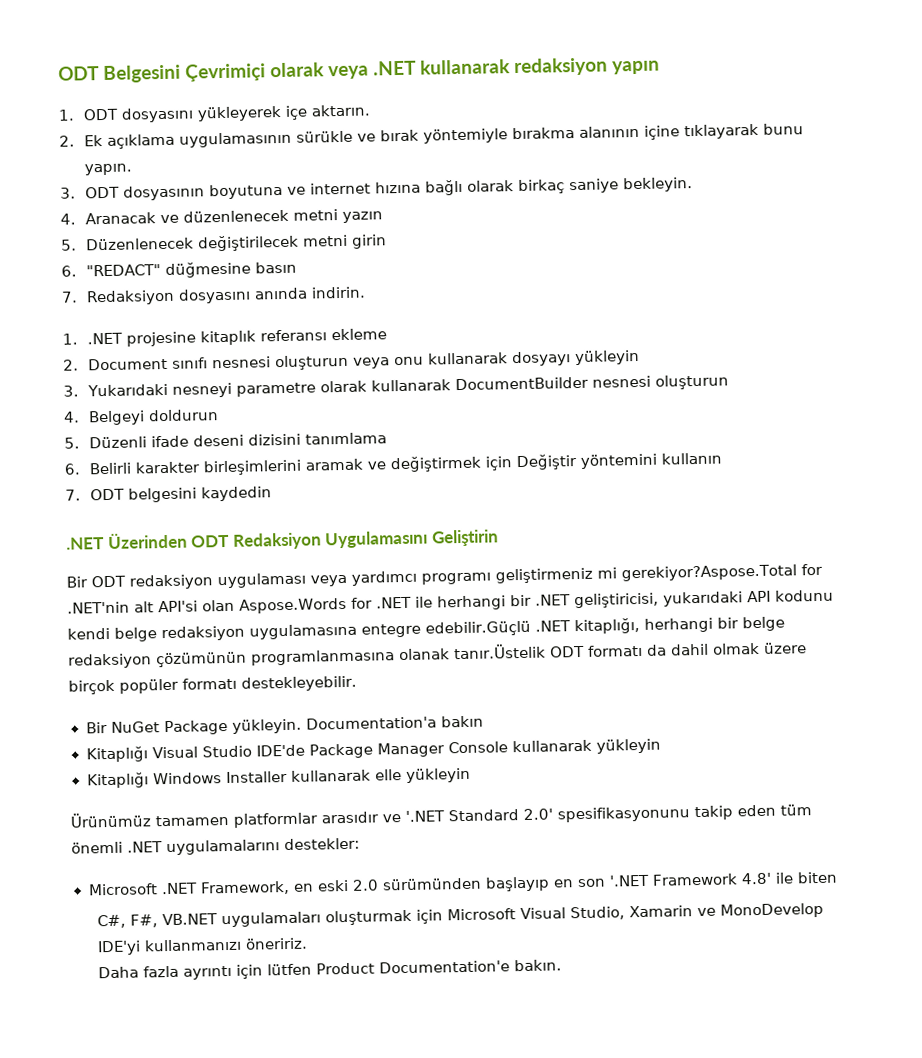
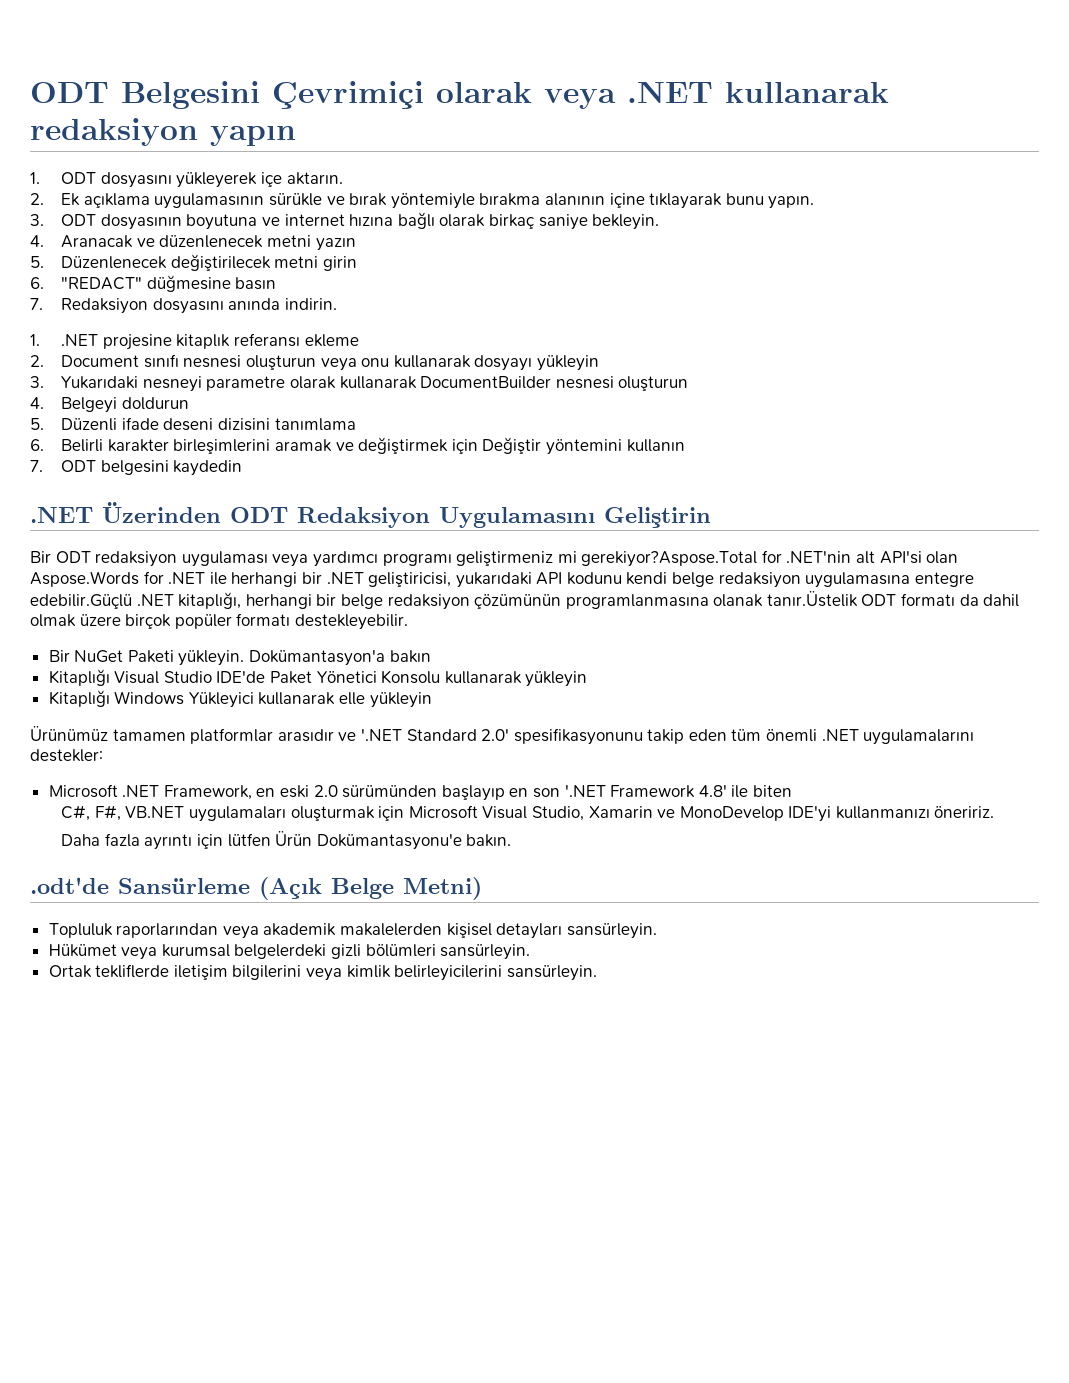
- Bir NuGet Package yükleyin. Documentation'a bakın
+ Bir NuGet Paketi yükleyin. Dokümantasyon'a bakın
- Kitaplığı Visual Studio IDE'de Package Manager Console kullanarak yükleyin
+ Kitaplığı Visual Studio IDE'de Paket Yönetici Konsolu kullanarak yükleyin
- Kitaplığı Windows Installer kullanarak elle yükleyin
+ Kitaplığı Windows Yükleyici kullanarak elle yükleyin
- Daha fazla ayrıntı için lütfen Product Documentation'e bakın.
+ Daha fazla ayrıntı için lütfen Ürün Dokümantasyonu'e bakın.
+ .odt'de Sansürleme (Açık Belge Metni)
+ Topluluk raporlarından veya akademik makalelerden kişisel detayları sansürleyin.
+ Hükümet veya kurumsal belgelerdeki gizli bölümleri sansürleyin.
+ Ortak tekliflerde iletişim bilgilerini veya kimlik belirleyicilerini sansürleyin.

